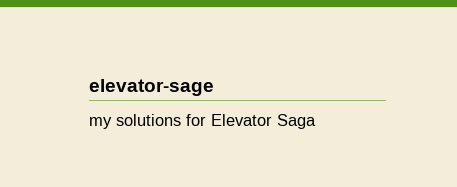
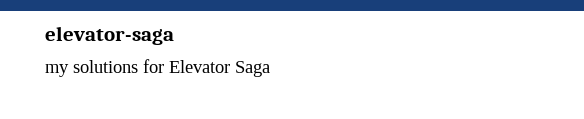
- elevator-sage
+ elevator-saga

